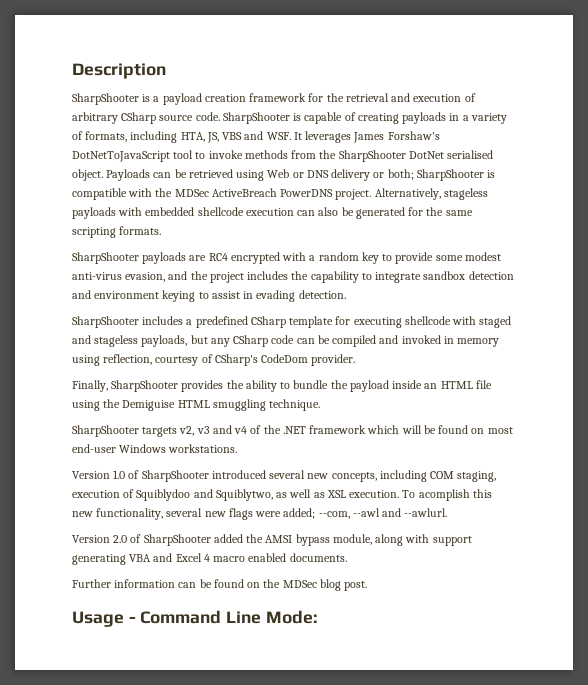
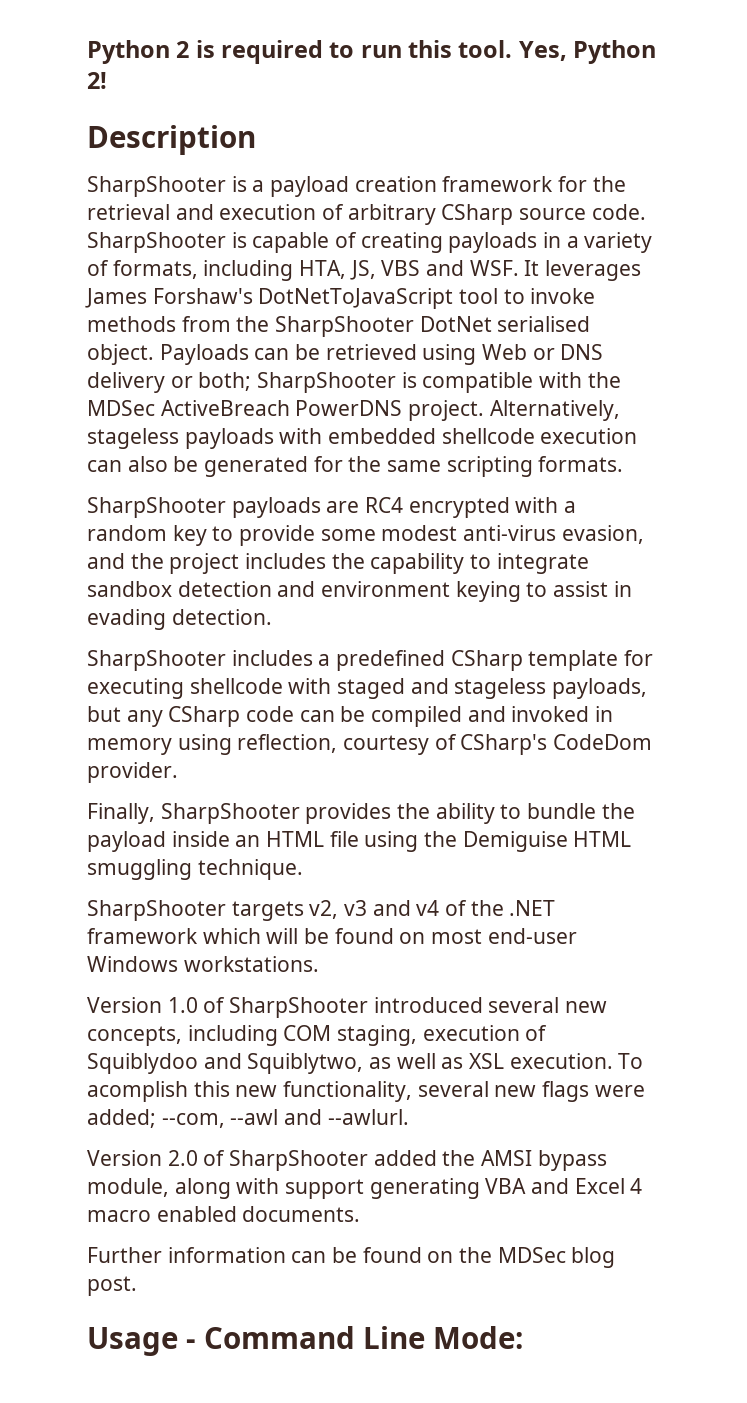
+ Python 2 is required to run this tool. Yes, Python 2!

